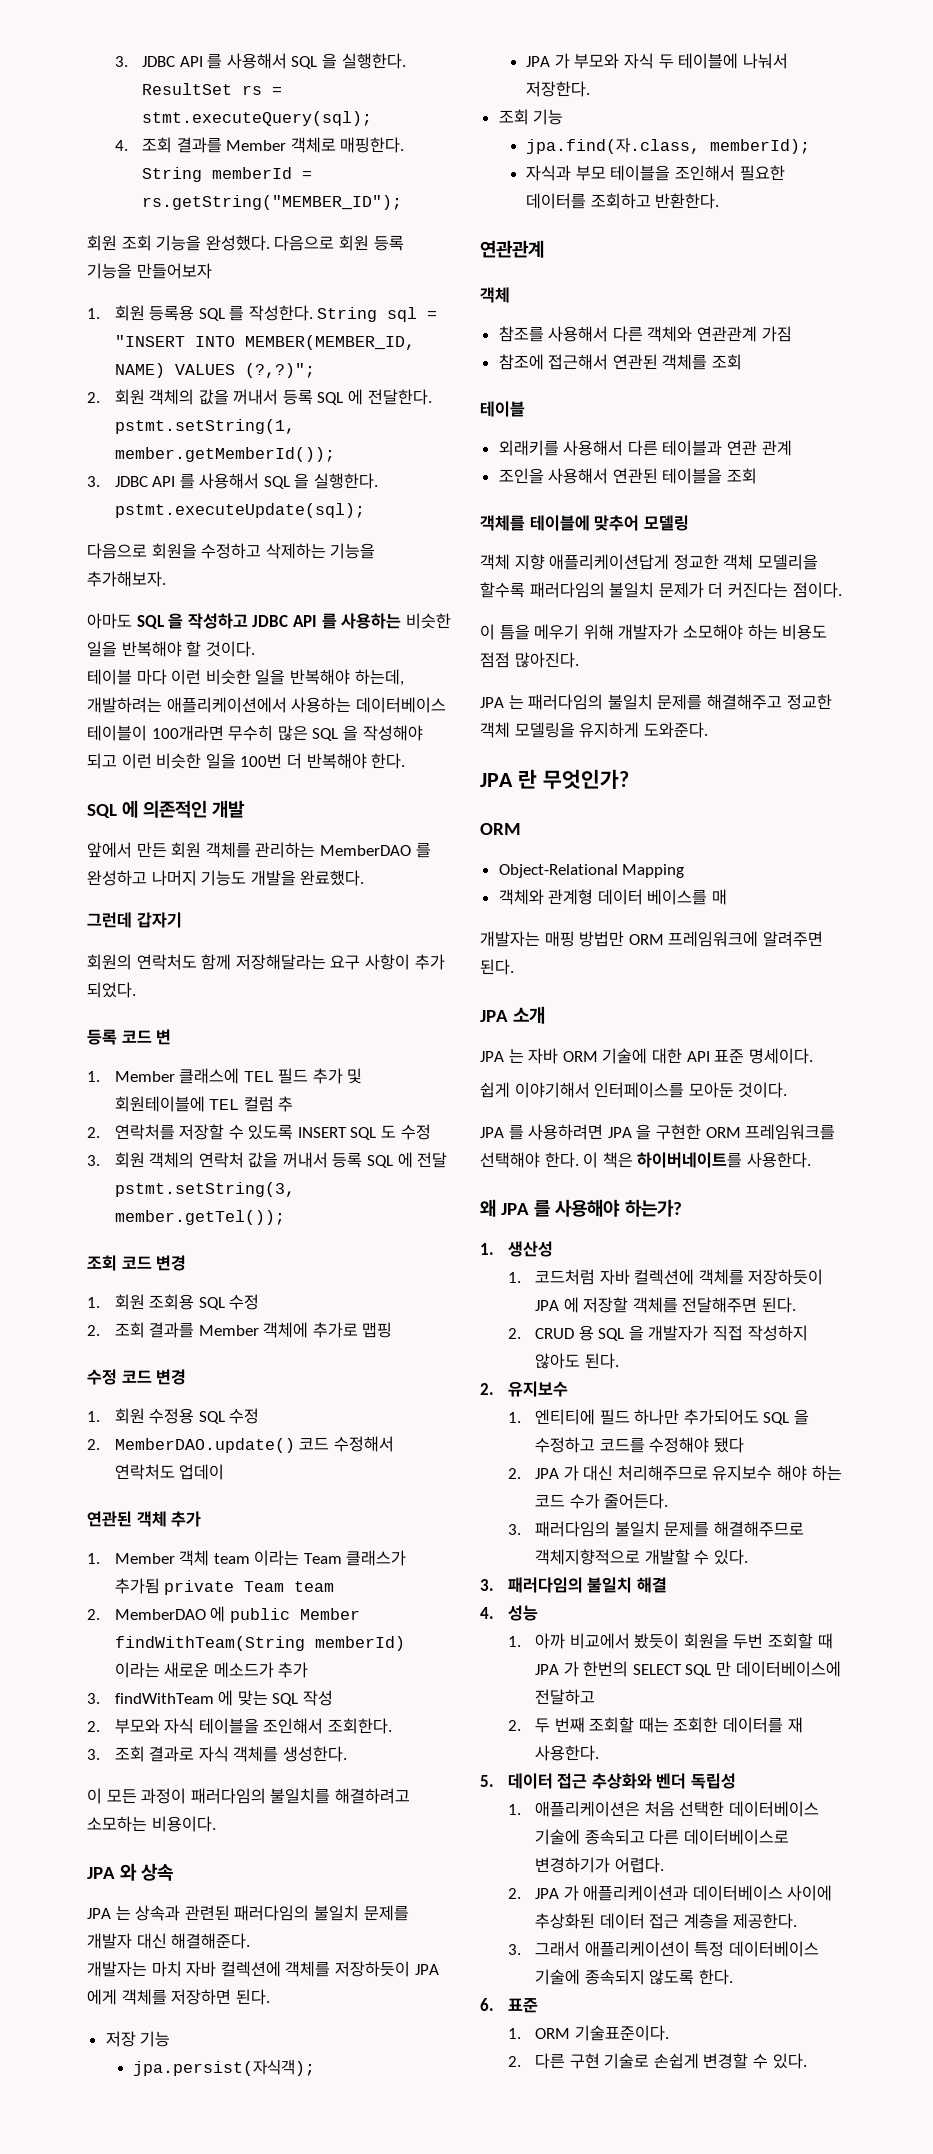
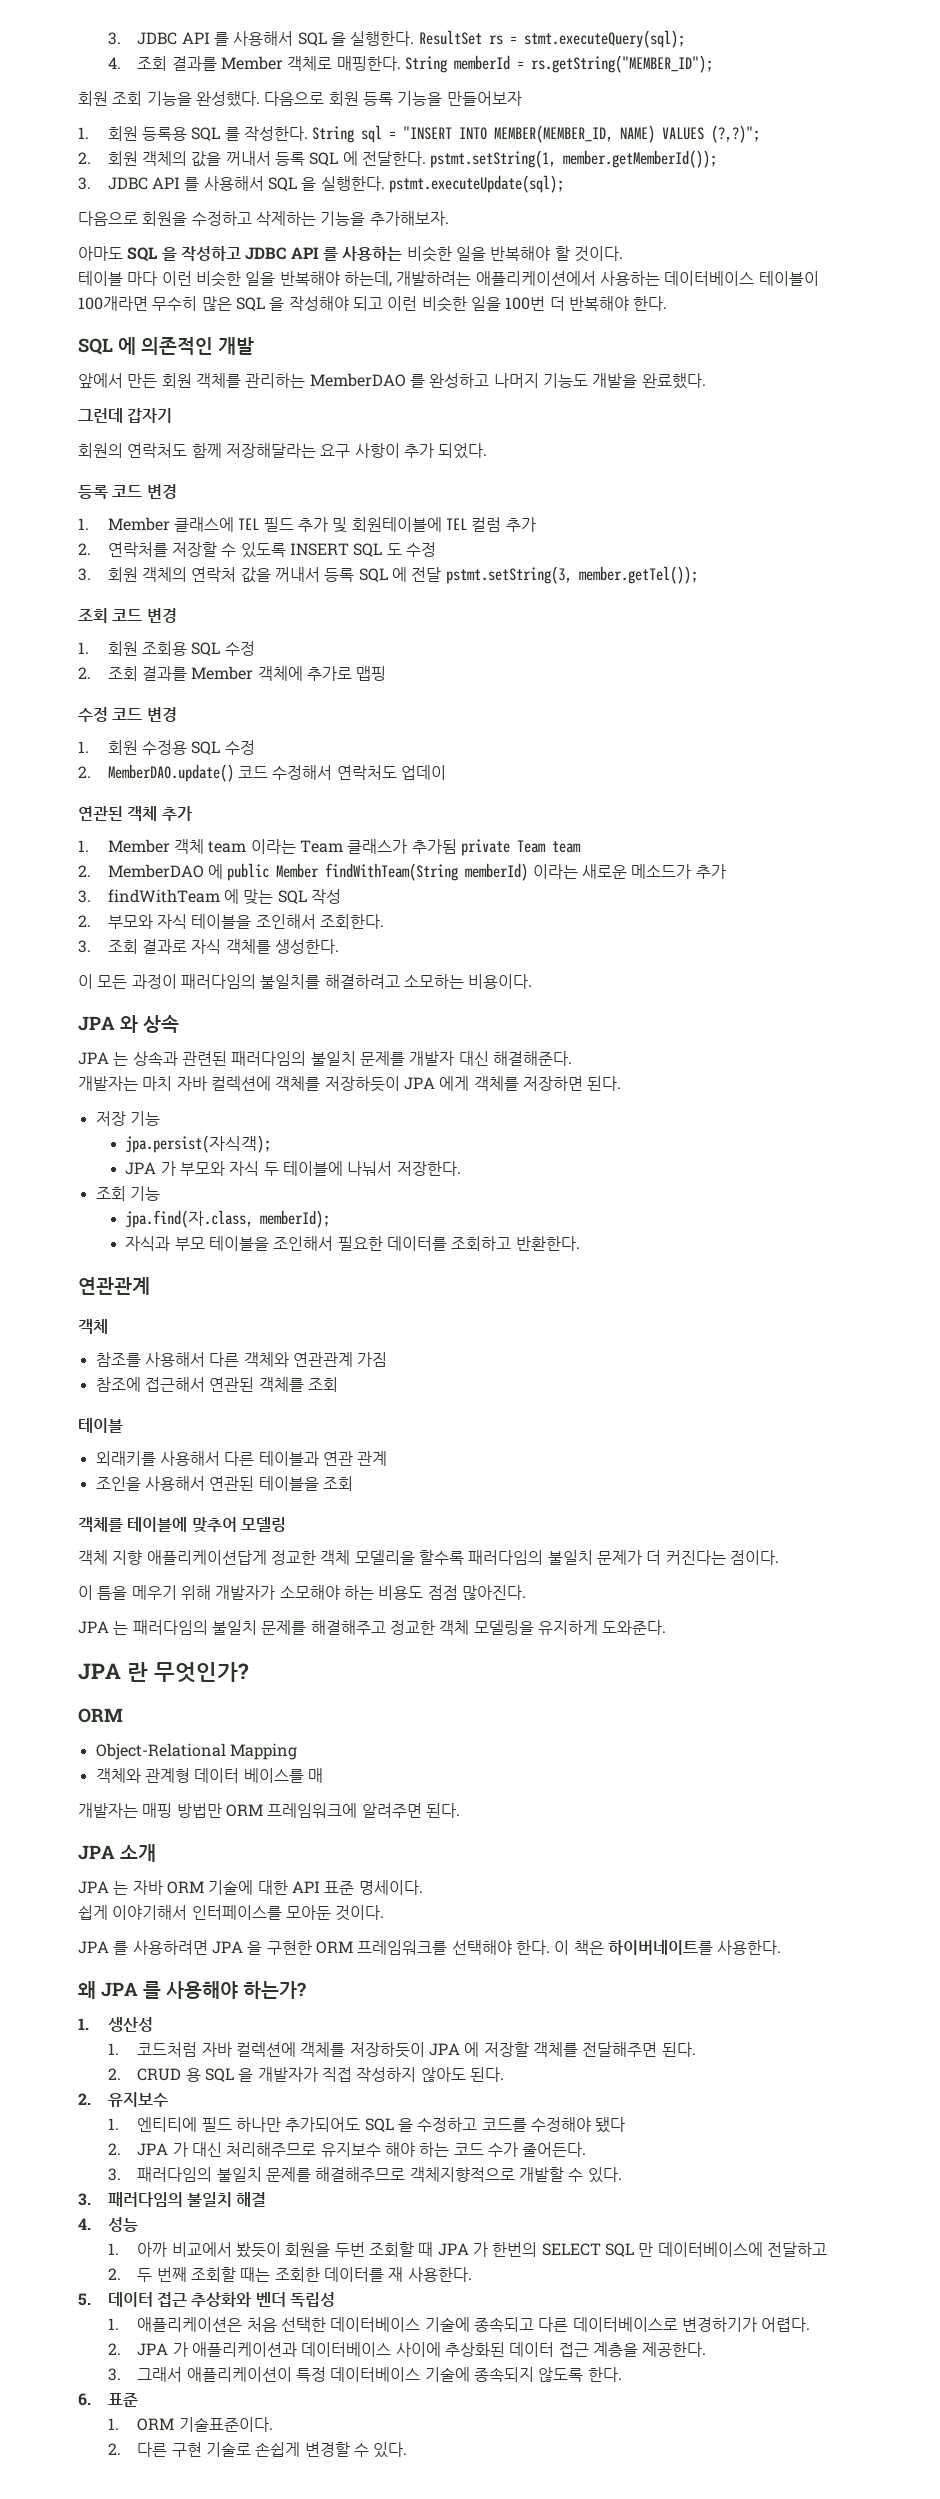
- 등록 코드 변
+ 등록 코드 변경
- 1. Member 클래스에 TEL 필드 추가 및 회원테이블에 TEL 컬럼 추
+ 1. Member 클래스에 TEL 필드 추가 및 회원테이블에 TEL 컬럼 추가

